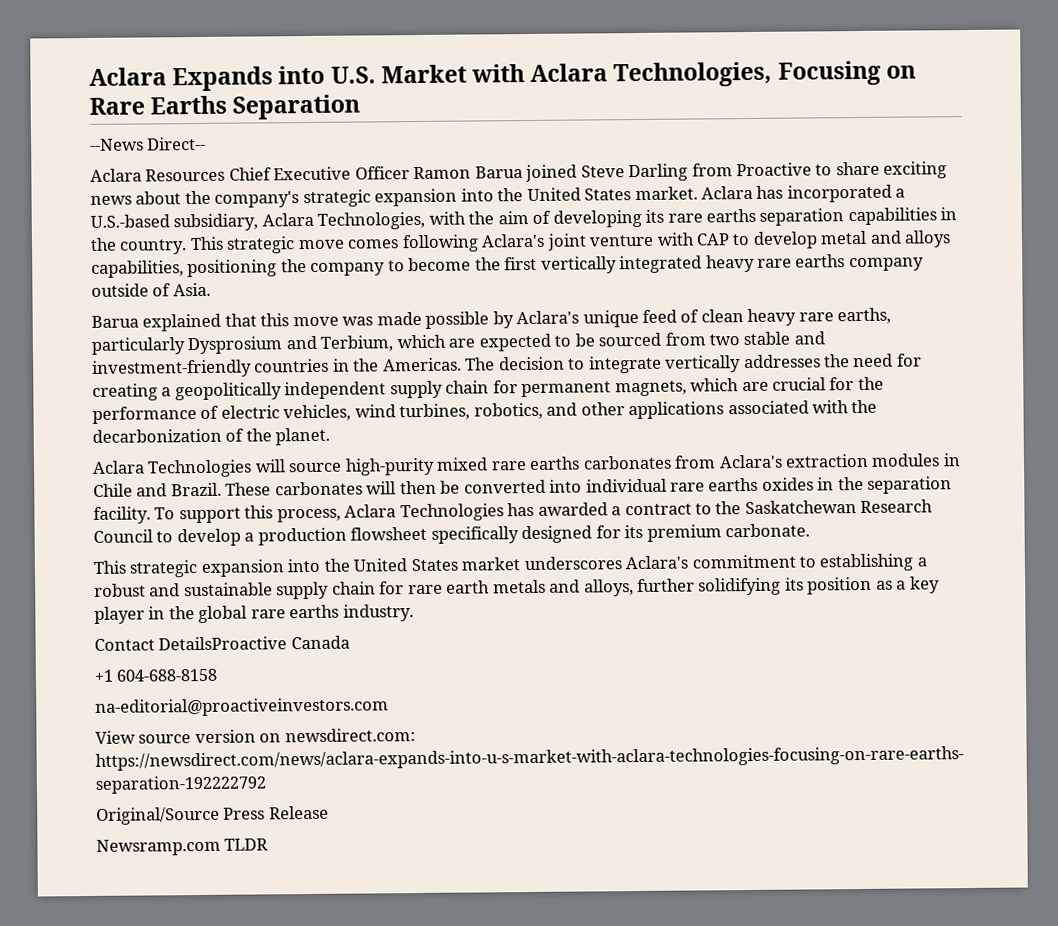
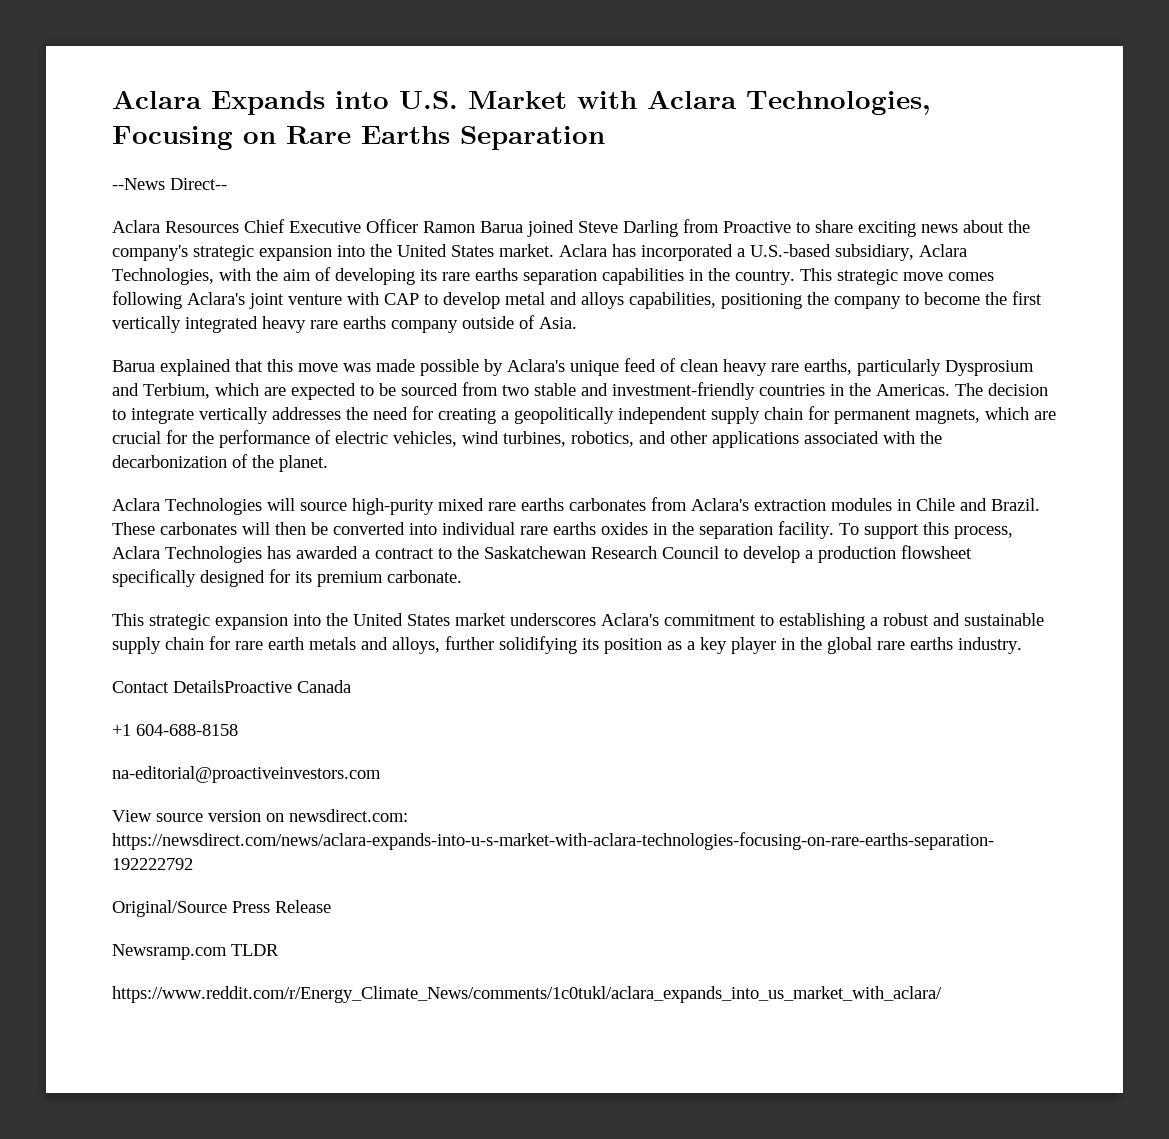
+ https://www.reddit.com/r/Energy_Climate_News/comments/1c0tukl/aclara_expands_into_us_market_with_aclara/

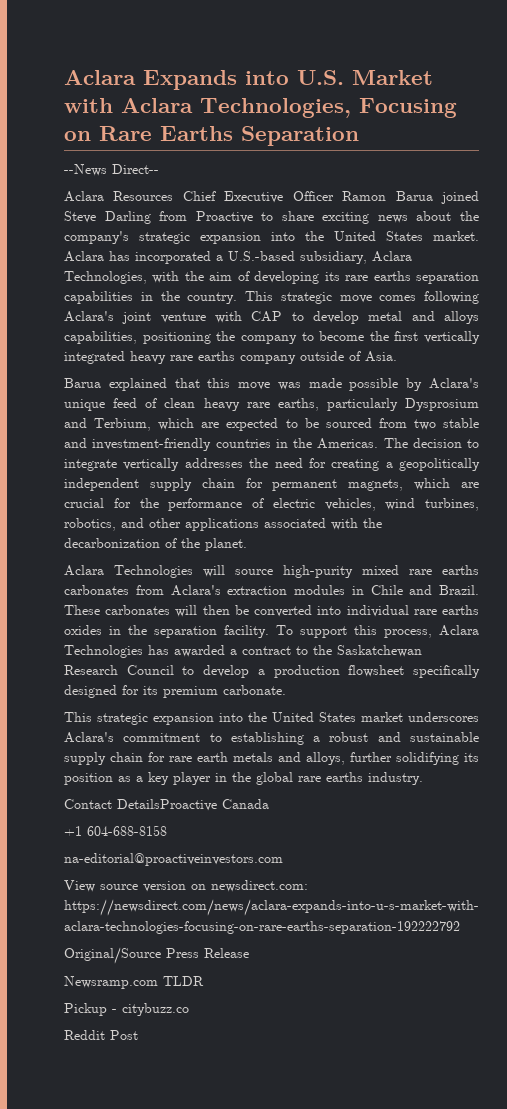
- https://www.reddit.com/r/Energy_Climate_News/comments/1c0tukl/aclara_expands_into_us_market_with_aclara/
+ Pickup - citybuzz.co
+ Reddit Post

